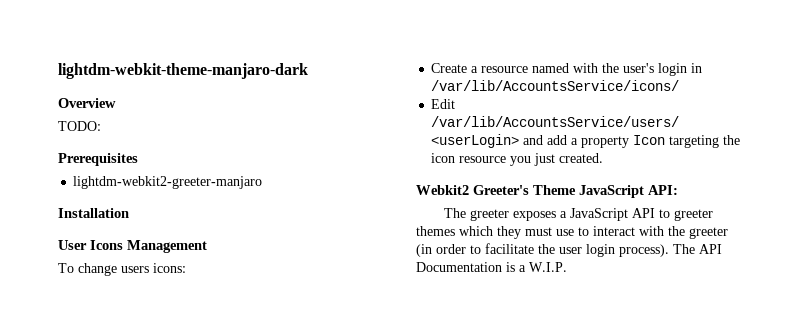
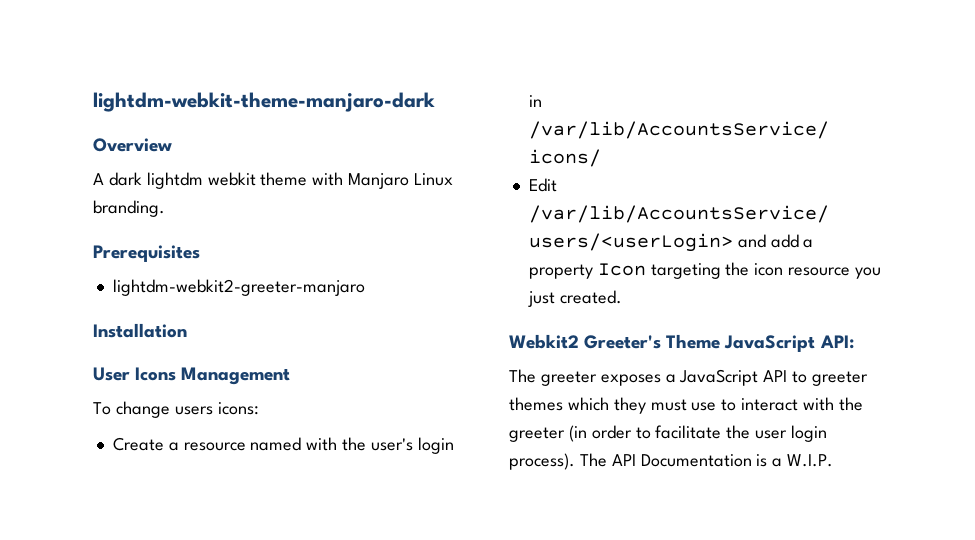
- TODO:
+ A dark lightdm webkit theme with Manjaro Linux branding.

